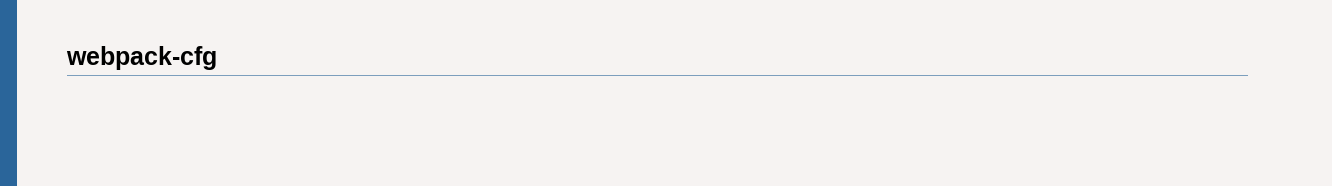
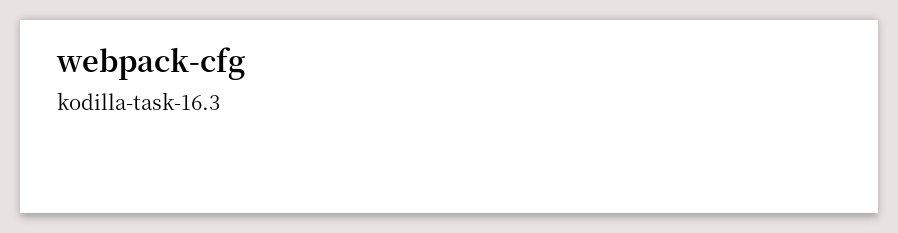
+ kodilla-task-16.3

